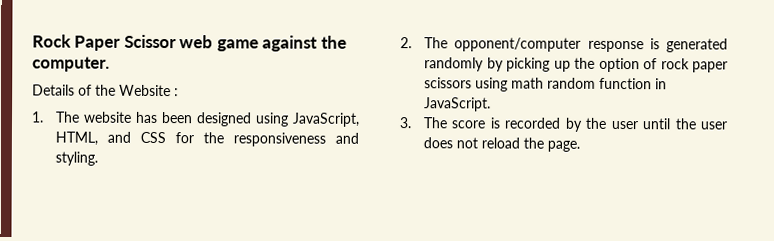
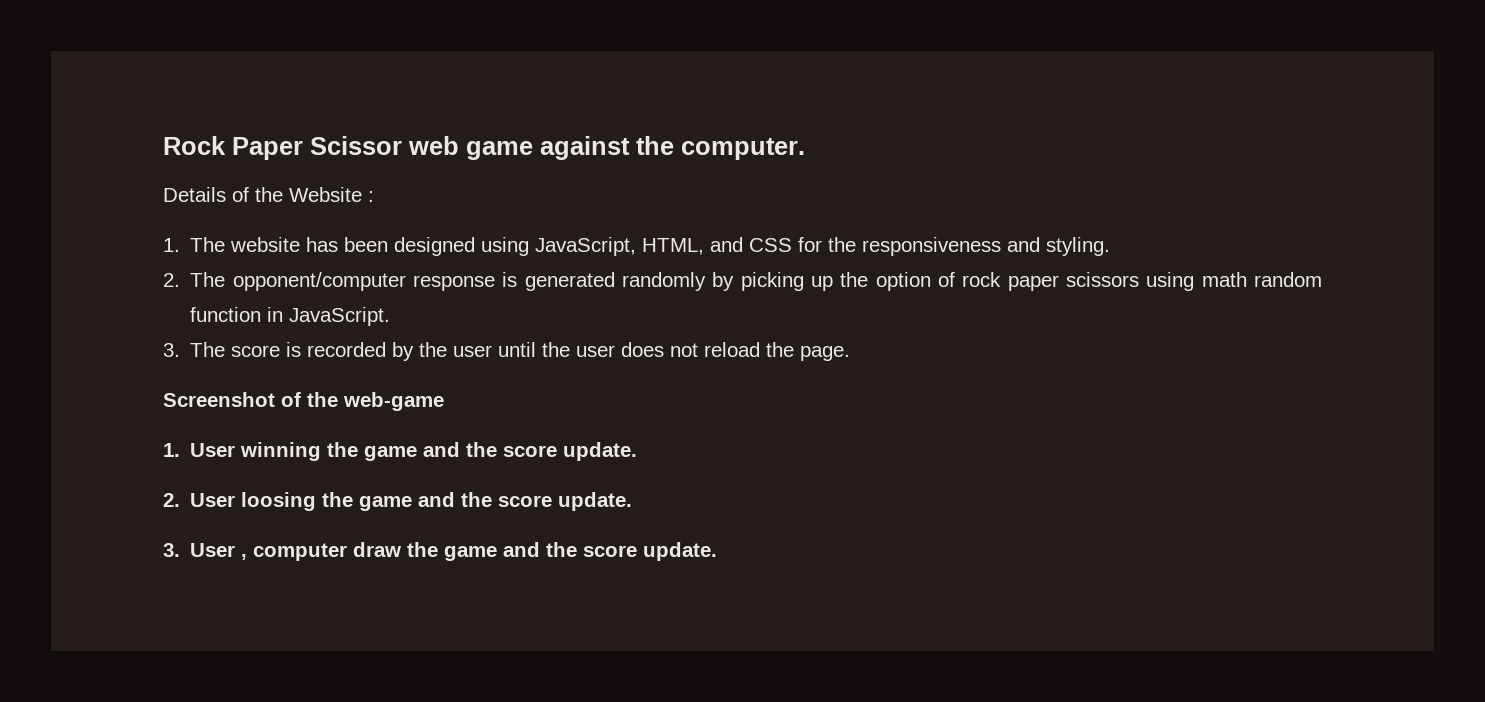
+ Screenshot of the web-game
+ 1. User winning the game and the score update.
+ 2. User loosing the game and the score update.
+ 3. User , computer draw the game and the score update.

